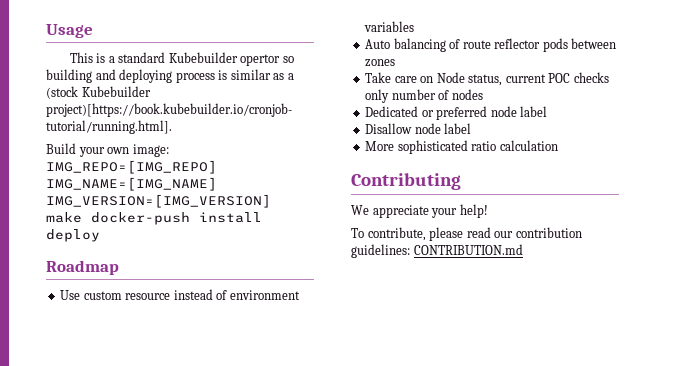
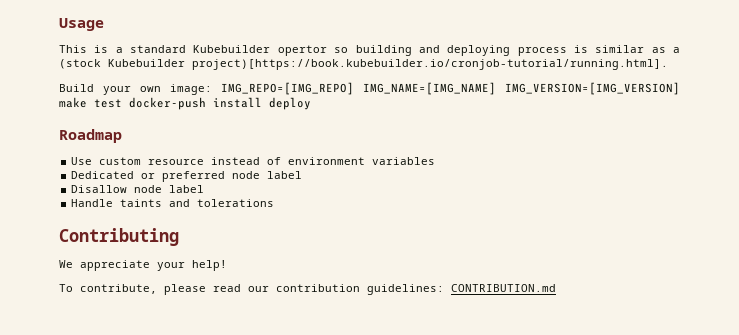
- Build your own image: IMG_REPO=[IMG_REPO] IMG_NAME=[IMG_NAME] IMG_VERSION=[IMG_VERSION] make docker-push install deploy
+ Build your own image: IMG_REPO=[IMG_REPO] IMG_NAME=[IMG_NAME] IMG_VERSION=[IMG_VERSION] make test docker-push install deploy
- Auto balancing of route reflector pods between zones
- Take care on Node status, current POC checks only number of nodes
- More sophisticated ratio calculation
+ Handle taints and tolerations

